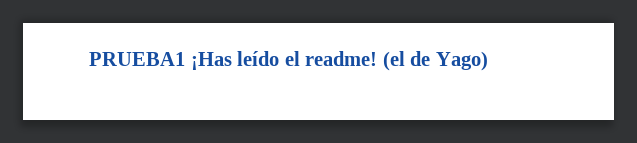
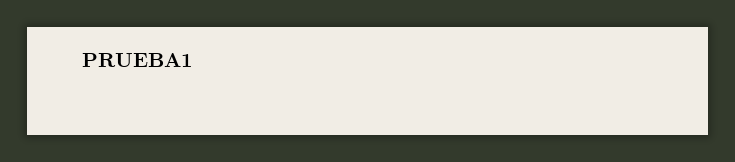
- PRUEBA1 ¡Has leído el readme! (el de Yago)
+ PRUEBA1

